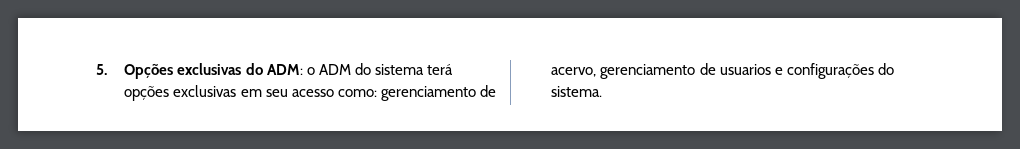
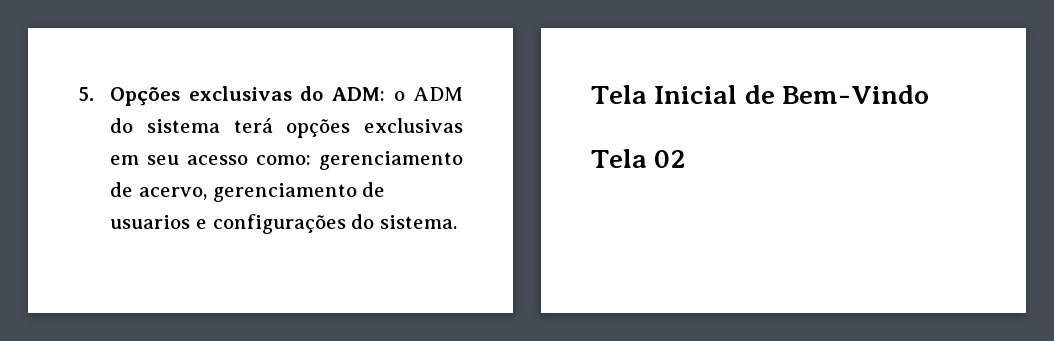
+ Tela Inicial de Bem-Vindo
+ Tela 02

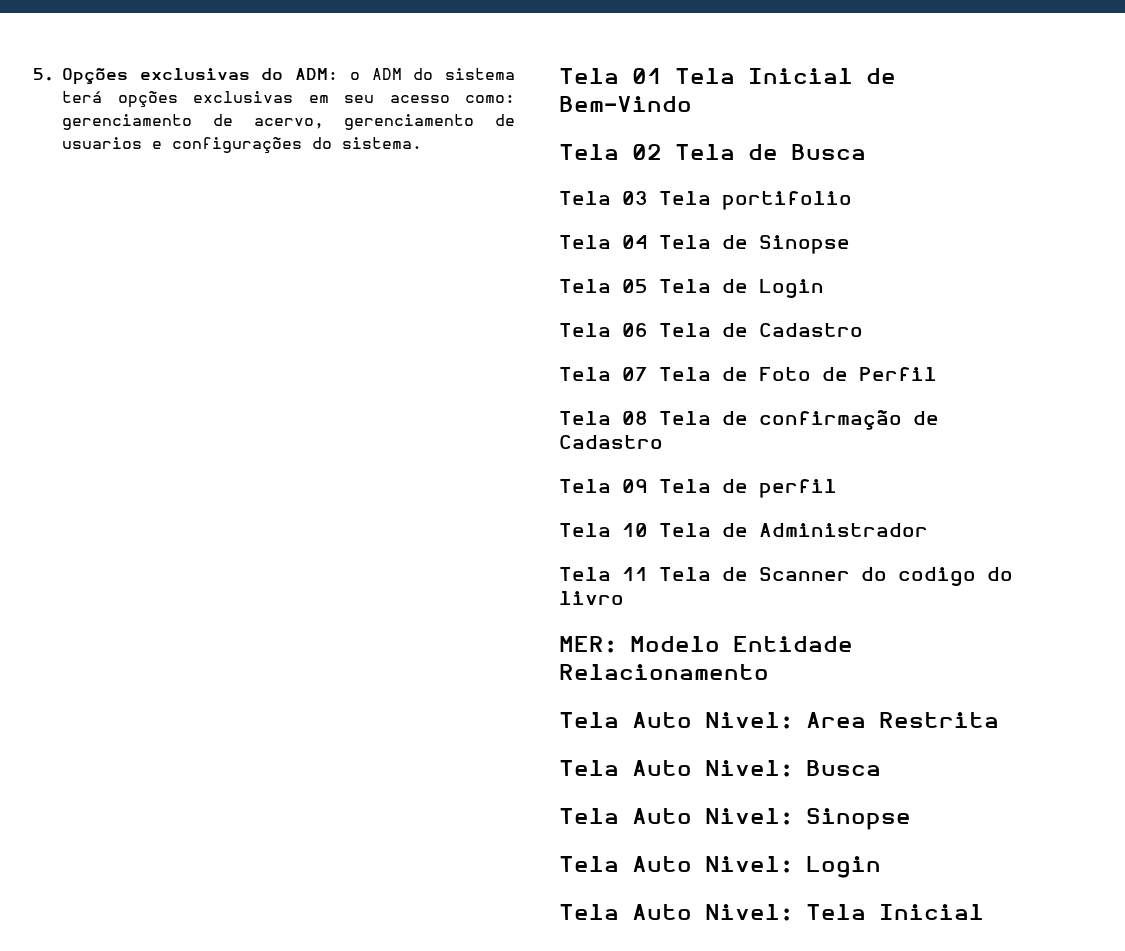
- Tela Inicial de Bem-Vindo
+ Tela 01 Tela Inicial de Bem-Vindo
- Tela 02
+ Tela 02 Tela de Busca
+ Tela 03 Tela portifolio
+ Tela 04 Tela de Sinopse
+ Tela 05 Tela de Login
+ Tela 06 Tela de Cadastro
+ Tela 07 Tela de Foto de Perfil
+ Tela 08 Tela de confirmação de Cadastro
+ Tela 09 Tela de perfil
+ Tela 10 Tela de Administrador
+ Tela 11 Tela de Scanner do codigo do livro
+ MER: Modelo Entidade Relacionamento
+ Tela Auto Nivel: Area Restrita
+ Tela Auto Nivel: Busca
+ Tela Auto Nivel: Sinopse
+ Tela Auto Nivel: Login
+ Tela Auto Nivel: Tela Inicial

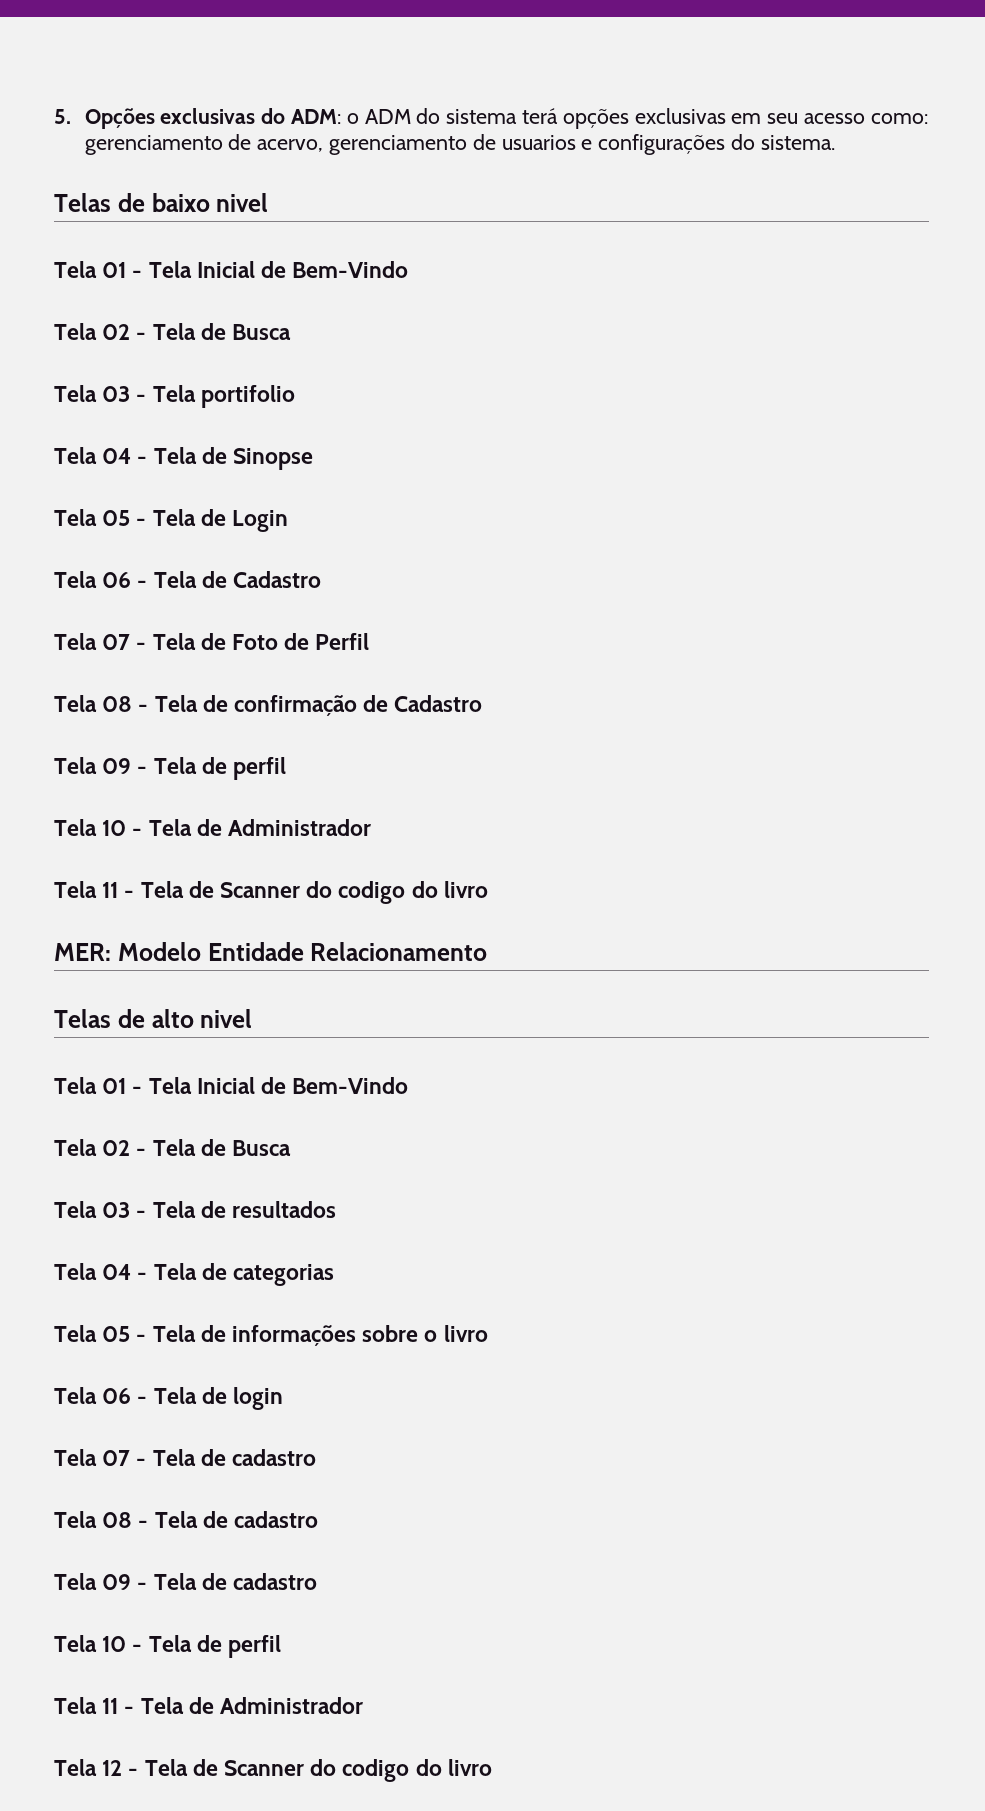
- Tela 01 Tela Inicial de Bem-Vindo
- Tela 02 Tela de Busca
- Tela 03 Tela portifolio
+ Telas de baixo nivel
+ Tela 01 - Tela Inicial de Bem-Vindo
+ Tela 02 - Tela de Busca
+ Tela 03 - Tela portifolio
- Tela 04 Tela de Sinopse
+ Tela 04 - Tela de Sinopse
- Tela 05 Tela de Login
+ Tela 05 - Tela de Login
- Tela 06 Tela de Cadastro
+ Tela 06 - Tela de Cadastro
- Tela 07 Tela de Foto de Perfil
+ Tela 07 - Tela de Foto de Perfil
- Tela 08 Tela de confirmação de Cadastro
+ Tela 08 - Tela de confirmação de Cadastro
- Tela 09 Tela de perfil
+ Tela 09 - Tela de perfil
- Tela 10 Tela de Administrador
+ Tela 10 - Tela de Administrador
- Tela 11 Tela de Scanner do codigo do livro
+ Tela 11 - Tela de Scanner do codigo do livro
- Tela Auto Nivel: Area Restrita
- Tela Auto Nivel: Busca
- Tela Auto Nivel: Sinopse
- Tela Auto Nivel: Login
- Tela Auto Nivel: Tela Inicial
+ Telas de alto nivel
+ Tela 01 - Tela Inicial de Bem-Vindo
+ Tela 02 - Tela de Busca
+ Tela 03 - Tela de resultados
+ Tela 04 - Tela de categorias
+ Tela 05 - Tela de informações sobre o livro
+ Tela 06 - Tela de login
+ Tela 07 - Tela de cadastro
+ Tela 08 - Tela de cadastro
+ Tela 09 - Tela de cadastro
+ Tela 10 - Tela de perfil
+ Tela 11 - Tela de Administrador
+ Tela 12 - Tela de Scanner do codigo do livro

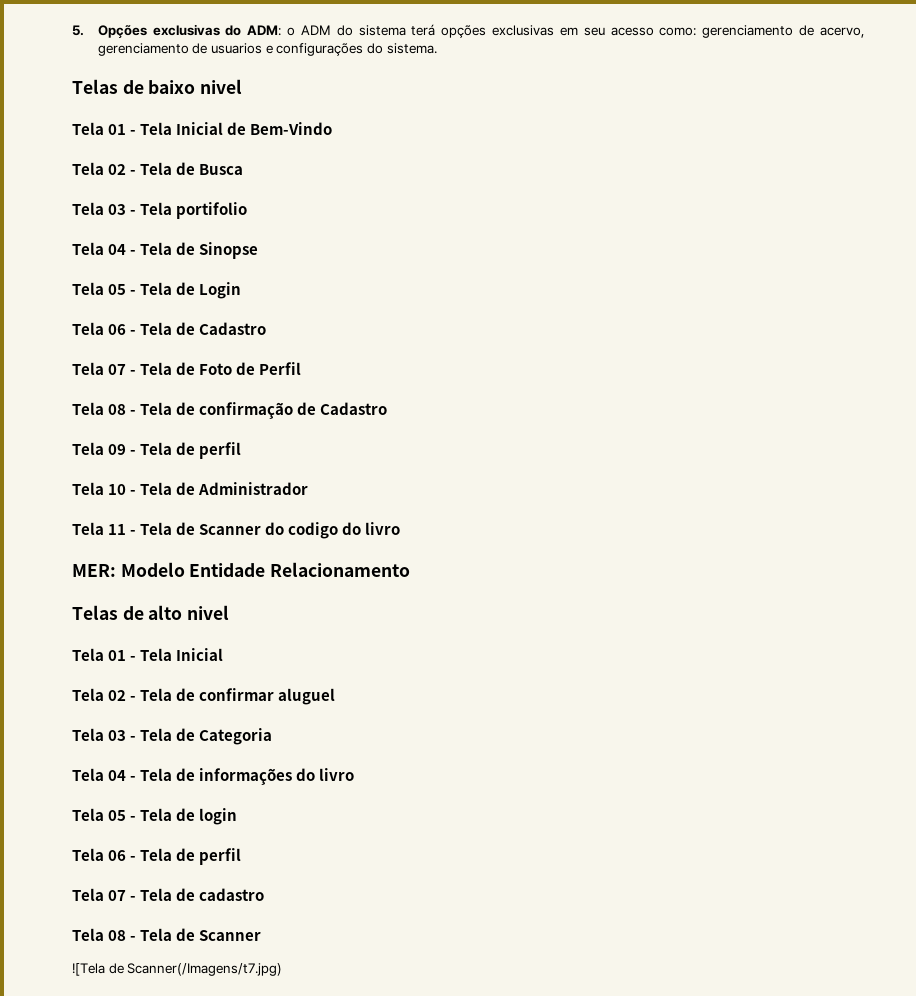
  Telas de alto nivel
- Tela 01 - Tela Inicial de Bem-Vindo
- Tela 02 - Tela de Busca
+ Tela 01 - Tela Inicial
+ Tela 02 - Tela de confirmar aluguel
- Tela 03 - Tela de resultados
- Tela 04 - Tela de categorias
- Tela 05 - Tela de informações sobre o livro
- Tela 06 - Tela de login
+ Tela 03 - Tela de Categoria
+ Tela 04 - Tela de informações do livro
+ Tela 05 - Tela de login
+ Tela 06 - Tela de perfil
- Tela 08 - Tela de cadastro
- Tela 09 - Tela de cadastro
- Tela 10 - Tela de perfil
- Tela 11 - Tela de Administrador
- Tela 12 - Tela de Scanner do codigo do livro
+ Tela 08 - Tela de Scanner
+ ![Tela de Scanner(/Imagens/t7.jpg)

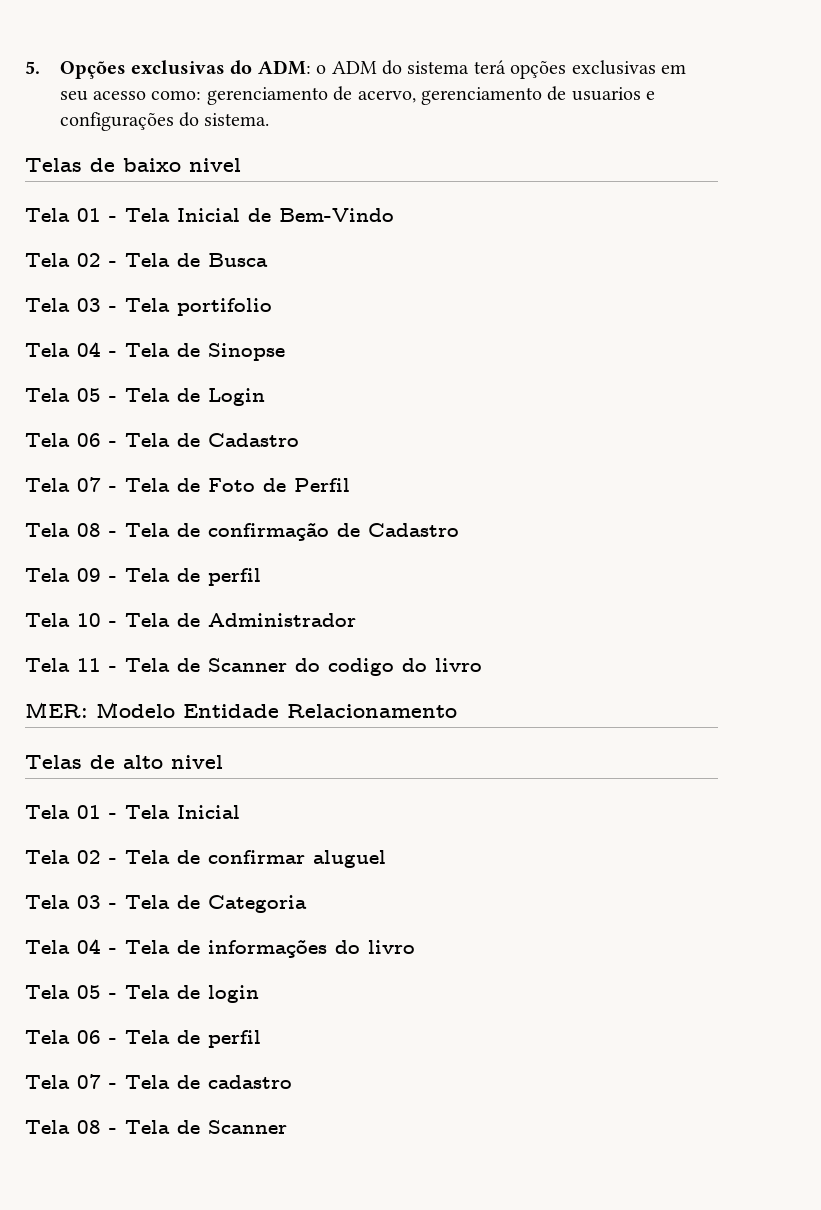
- ![Tela de Scanner(/Imagens/t7.jpg)

